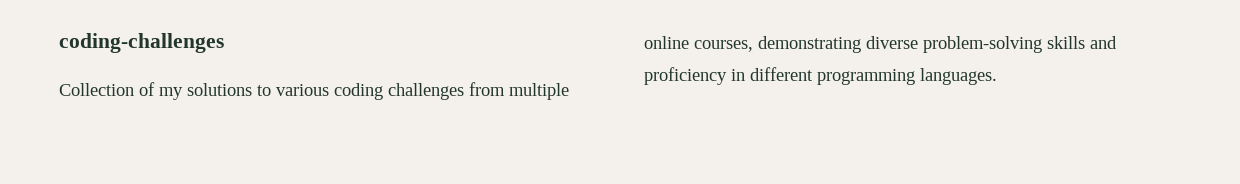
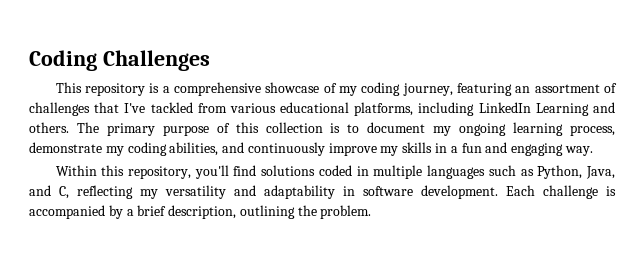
- coding-challenges
- Collection of my solutions to various coding challenges from multiple online courses, demonstrating diverse problem-solving skills and proficiency in different programming languages.
+ Coding Challenges
+ This repository is a comprehensive showcase of my coding journey, featuring an assortment of challenges that I've tackled from various educational platforms, including LinkedIn Learning and others. The primary purpose of this collection is to document my ongoing learning process, demonstrate my coding abilities, and continuously improve my skills in a fun and engaging way.
+ Within this repository, you'll find solutions coded in multiple languages such as Python, Java, and C, reflecting my versatility and adaptability in software development. Each challenge is accompanied by a brief description, outlining the problem.

